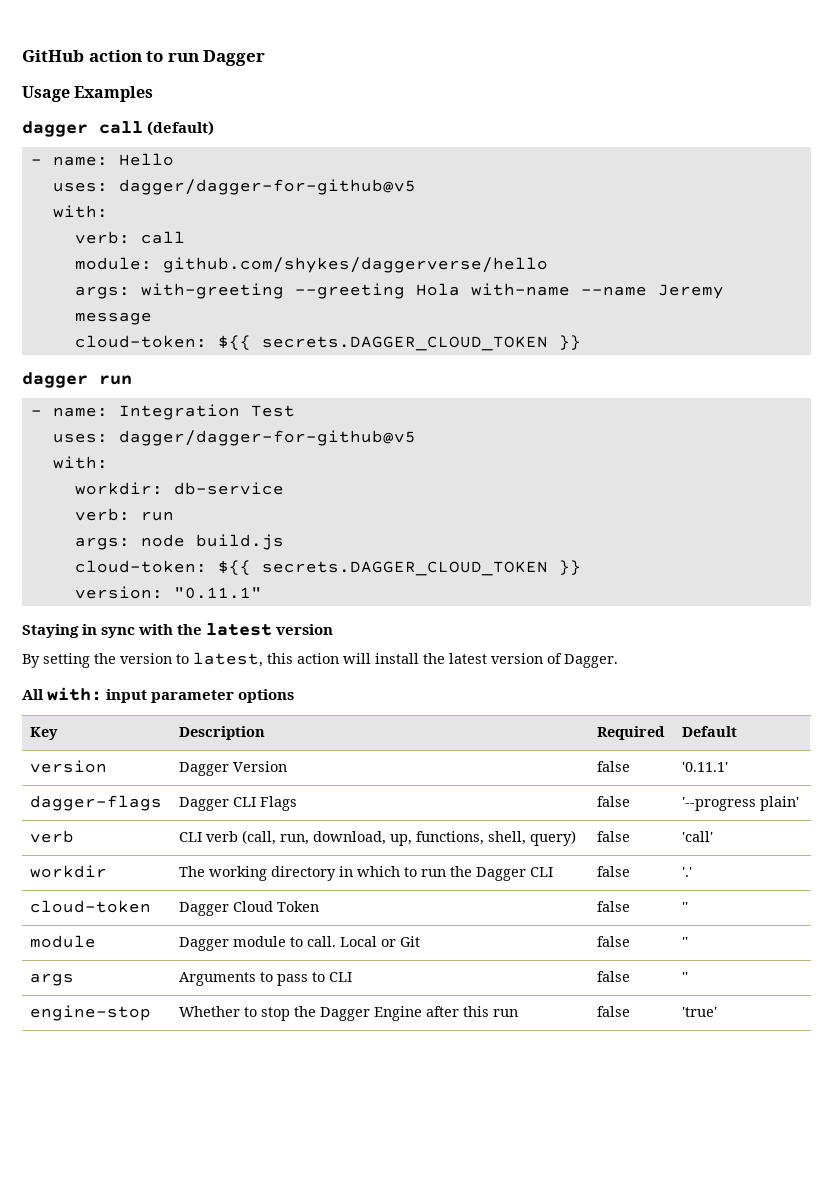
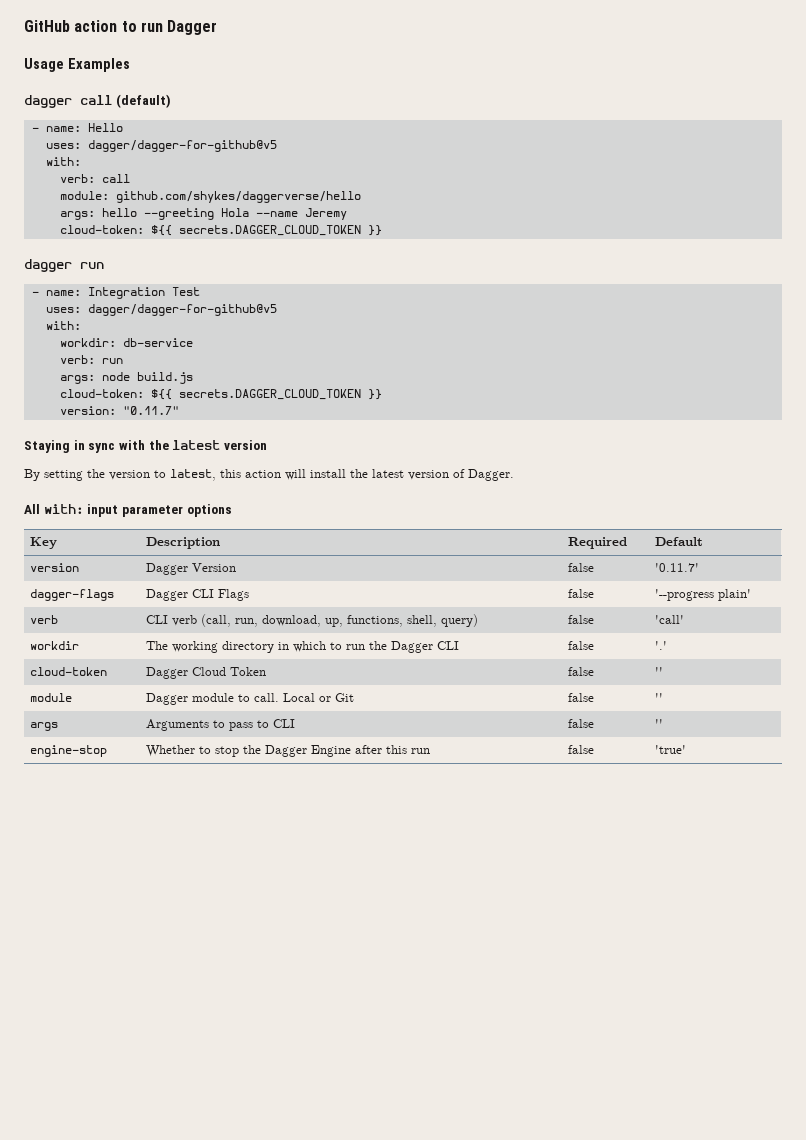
- args: with-greeting --greeting Hola with-name --name Jeremy message
+ args: hello --greeting Hola --name Jeremy
- version: "0.11.1"
+ version: "0.11.7"
- version | Dagger Version | false | '0.11.1'
+ version | Dagger Version | false | '0.11.7'

